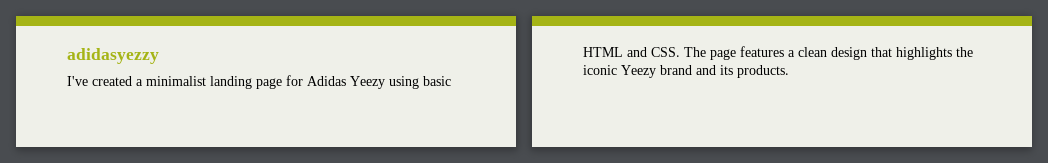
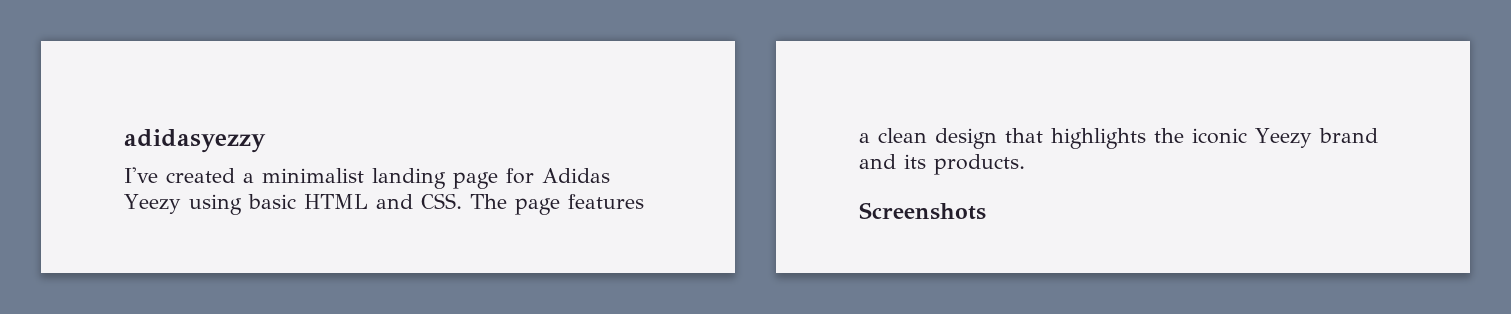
+ Screenshots

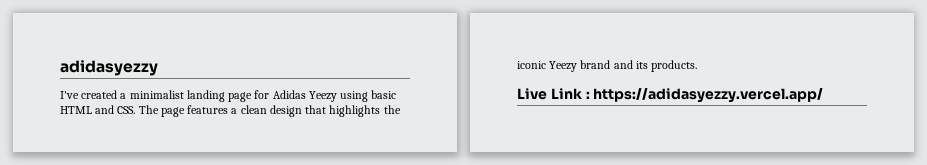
- Screenshots
+ Live Link : https://adidasyezzy.vercel.app/

